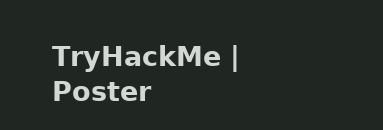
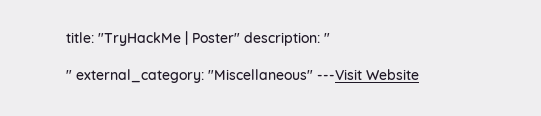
- TryHackMe | Poster
+ title: "TryHackMe | Poster" description: "
+ " external_category: "Miscellaneous" ---Visit Website

